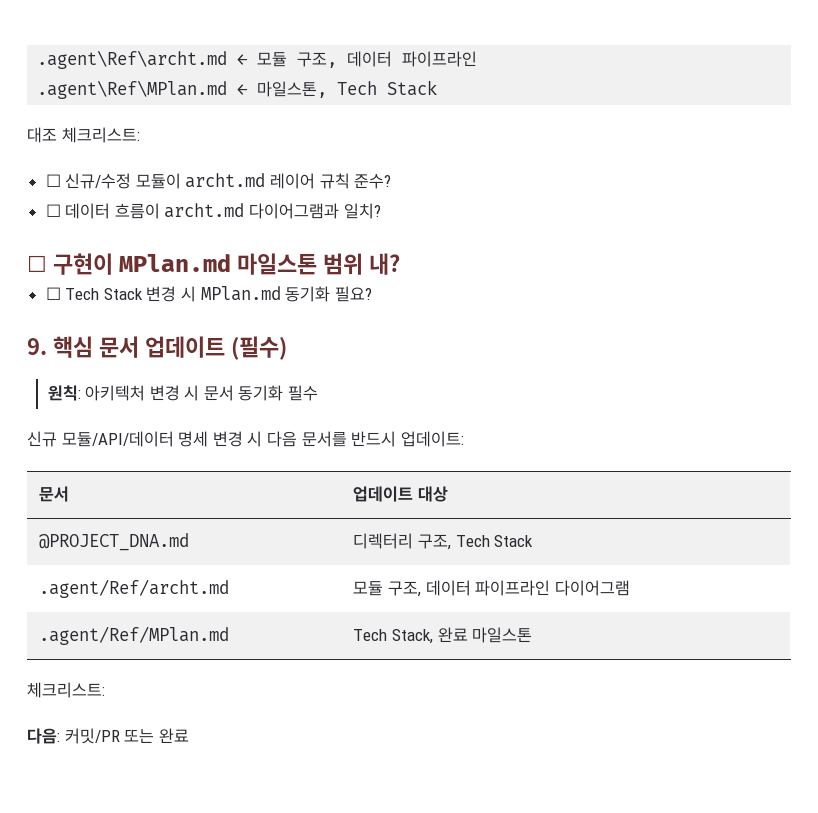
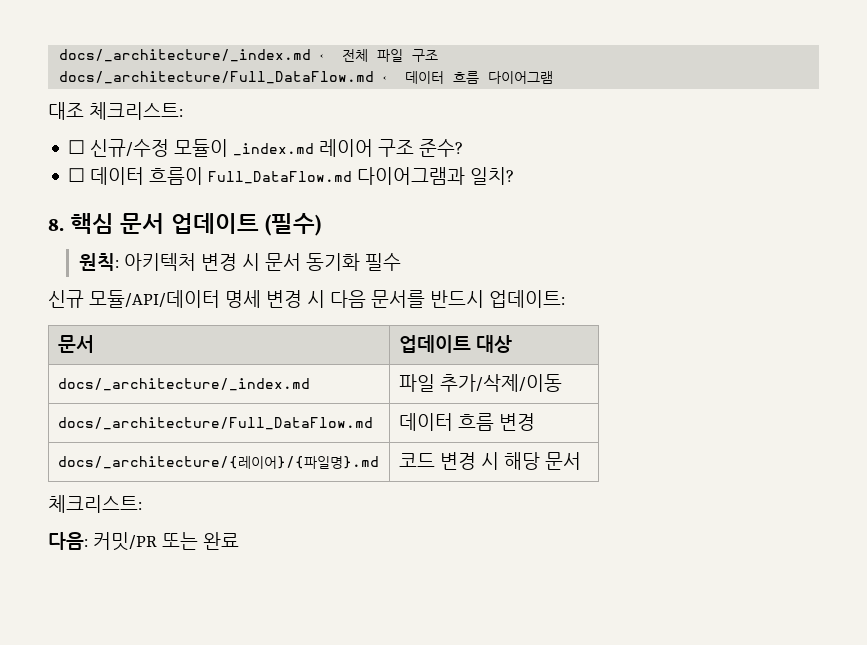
- .agent\Ref\archt.md ← 모듈 구조, 데이터 파이프라인
- .agent\Ref\MPlan.md ← 마일스톤, Tech Stack
+ docs/_architecture/_index.md ← 전체 파일 구조
+ docs/_architecture/Full_DataFlow.md ← 데이터 흐름 다이어그램
- ☐ 신규/수정 모듈이 archt.md 레이어 규칙 준수?
+ ☐ 신규/수정 모듈이 _index.md 레이어 구조 준수?
- ☐ 데이터 흐름이 archt.md 다이어그램과 일치?
+ ☐ 데이터 흐름이 Full_DataFlow.md 다이어그램과 일치?
- ☐ 구현이 MPlan.md 마일스톤 범위 내?
- ☐ Tech Stack 변경 시 MPlan.md 동기화 필요?
- 9. 핵심 문서 업데이트 (필수)
+ 8. 핵심 문서 업데이트 (필수)
- @PROJECT_DNA.md | 디렉터리 구조, Tech Stack
- .agent/Ref/archt.md | 모듈 구조, 데이터 파이프라인 다이어그램
- .agent/Ref/MPlan.md | Tech Stack, 완료 마일스톤
+ docs/_architecture/_index.md | 파일 추가/삭제/이동
+ docs/_architecture/Full_DataFlow.md | 데이터 흐름 변경
+ docs/_architecture/{레이어}/{파일명}.md | 코드 변경 시 해당 문서

